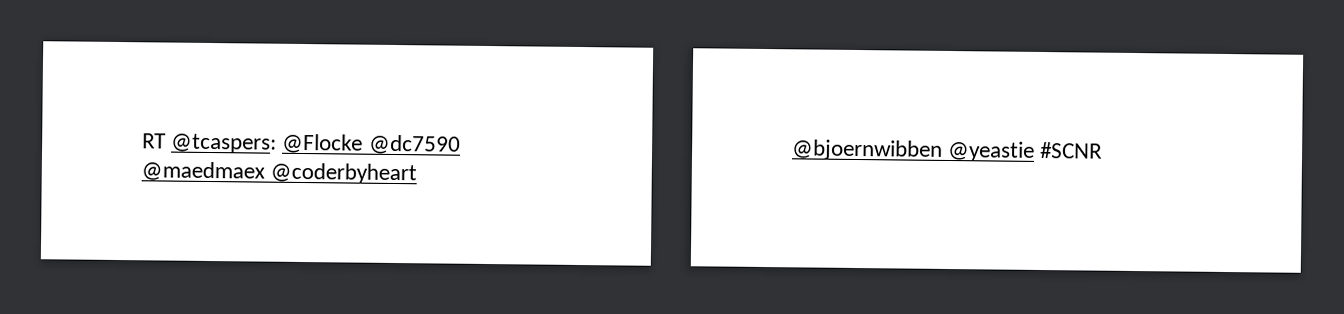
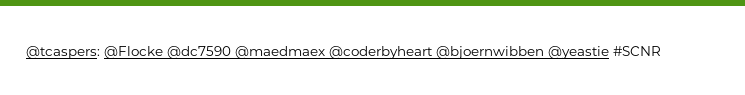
- RT @tcaspers: @Flocke @dc7590 @maedmaex @coderbyheart @bjoernwibben @yeastie #SCNR
+ @tcaspers: @Flocke @dc7590 @maedmaex @coderbyheart @bjoernwibben @yeastie #SCNR

